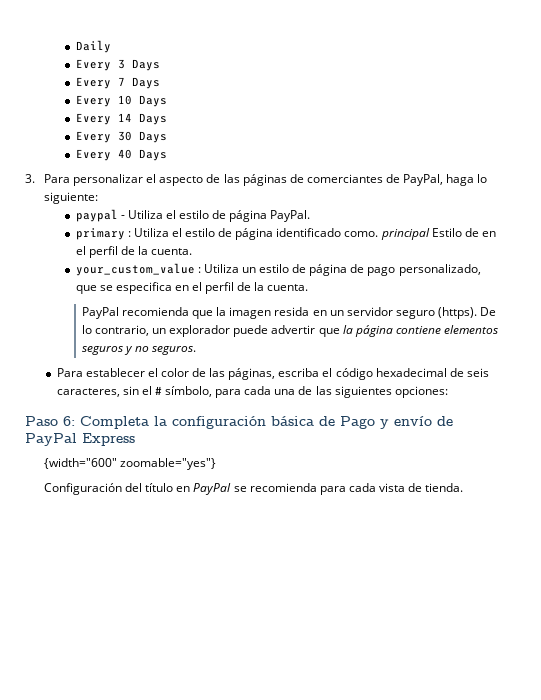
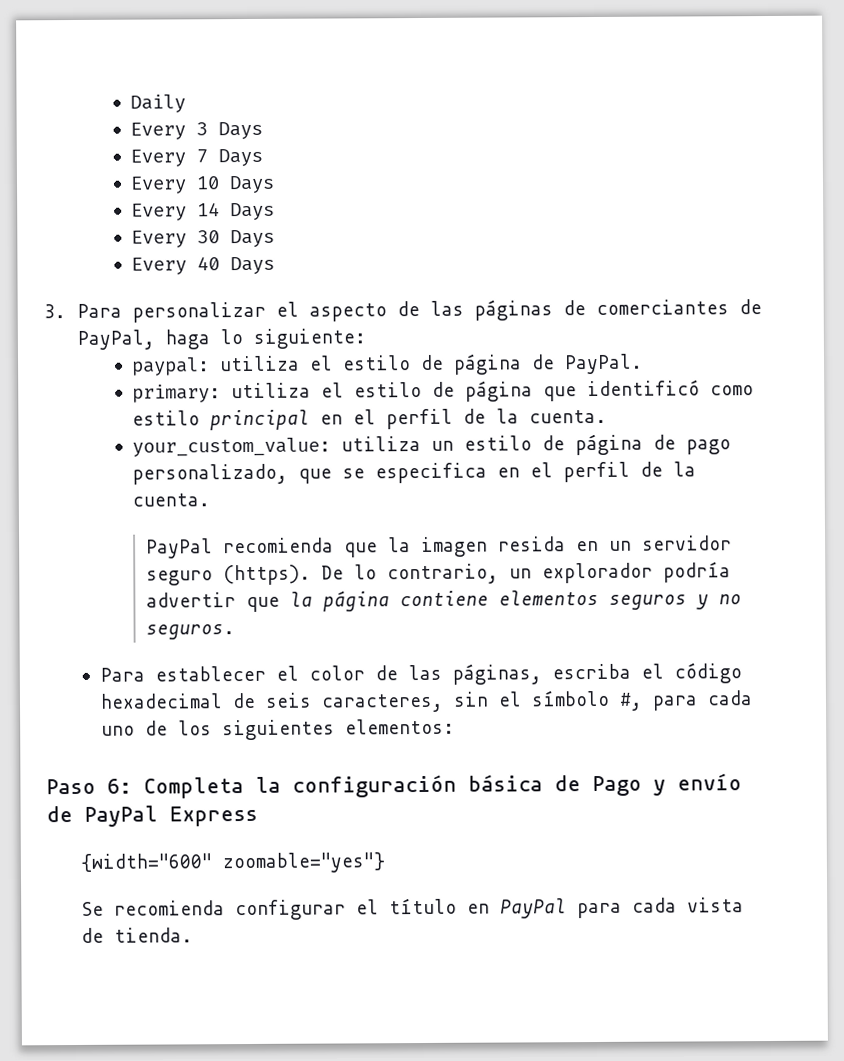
- paypal - Utiliza el estilo de página PayPal.
+ paypal: utiliza el estilo de página de PayPal.
- primary : Utiliza el estilo de página identificado como. principal Estilo de en el perfil de la cuenta.
- your_custom_value : Utiliza un estilo de página de pago personalizado, que se especifica en el perfil de la cuenta.
+ primary: utiliza el estilo de página que identificó como estilo principal en el perfil de la cuenta.
+ your_custom_value: utiliza un estilo de página de pago personalizado, que se especifica en el perfil de la cuenta.
- De lo contrario, un explorador puede advertir que la página contiene elementos seguros y no seguros.
+ De lo contrario, un explorador podría advertir que la página contiene elementos seguros y no seguros.
- Para establecer el color de las páginas, escriba el código hexadecimal de seis caracteres, sin el # símbolo, para cada una de las siguientes opciones:
+ Para establecer el color de las páginas, escriba el código hexadecimal de seis caracteres, sin el símbolo #, para cada uno de los siguientes elementos:
- Configuración del título en PayPal se recomienda para cada vista de tienda.
+ Se recomienda configurar el título en PayPal para cada vista de tienda.

